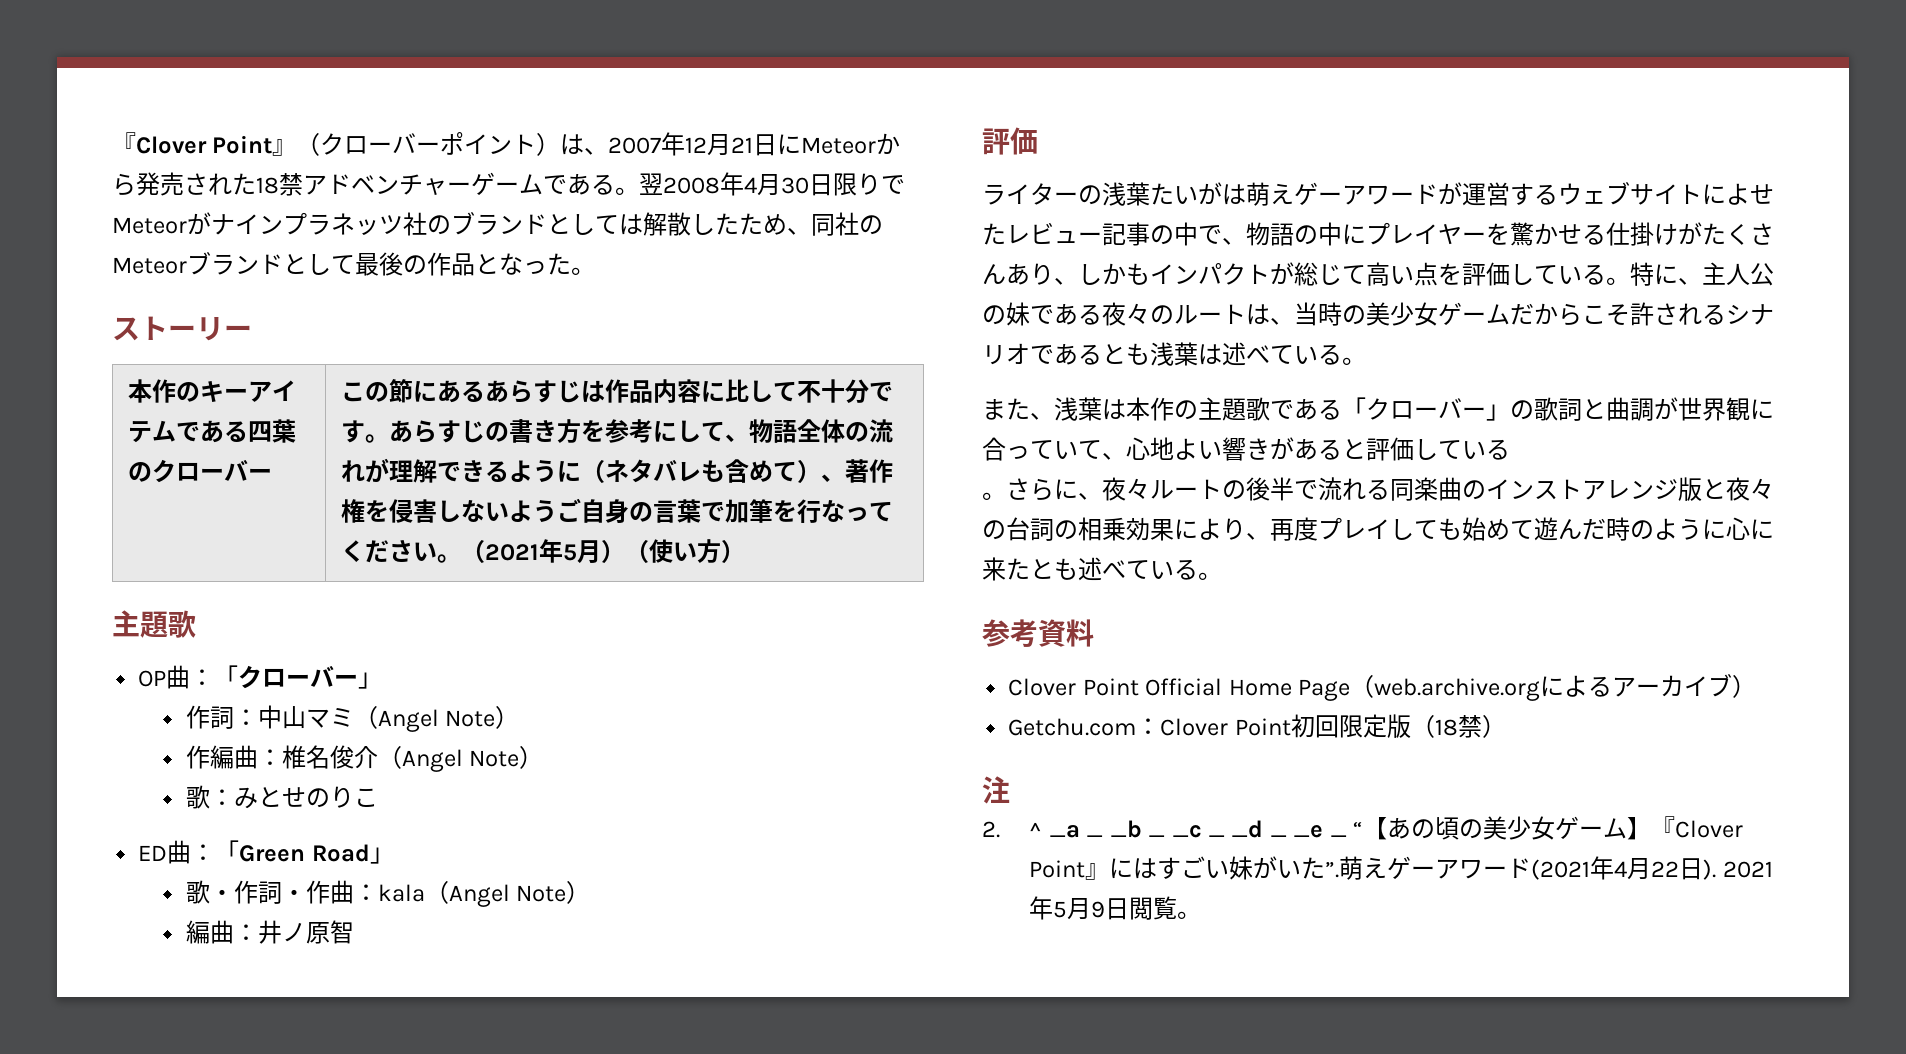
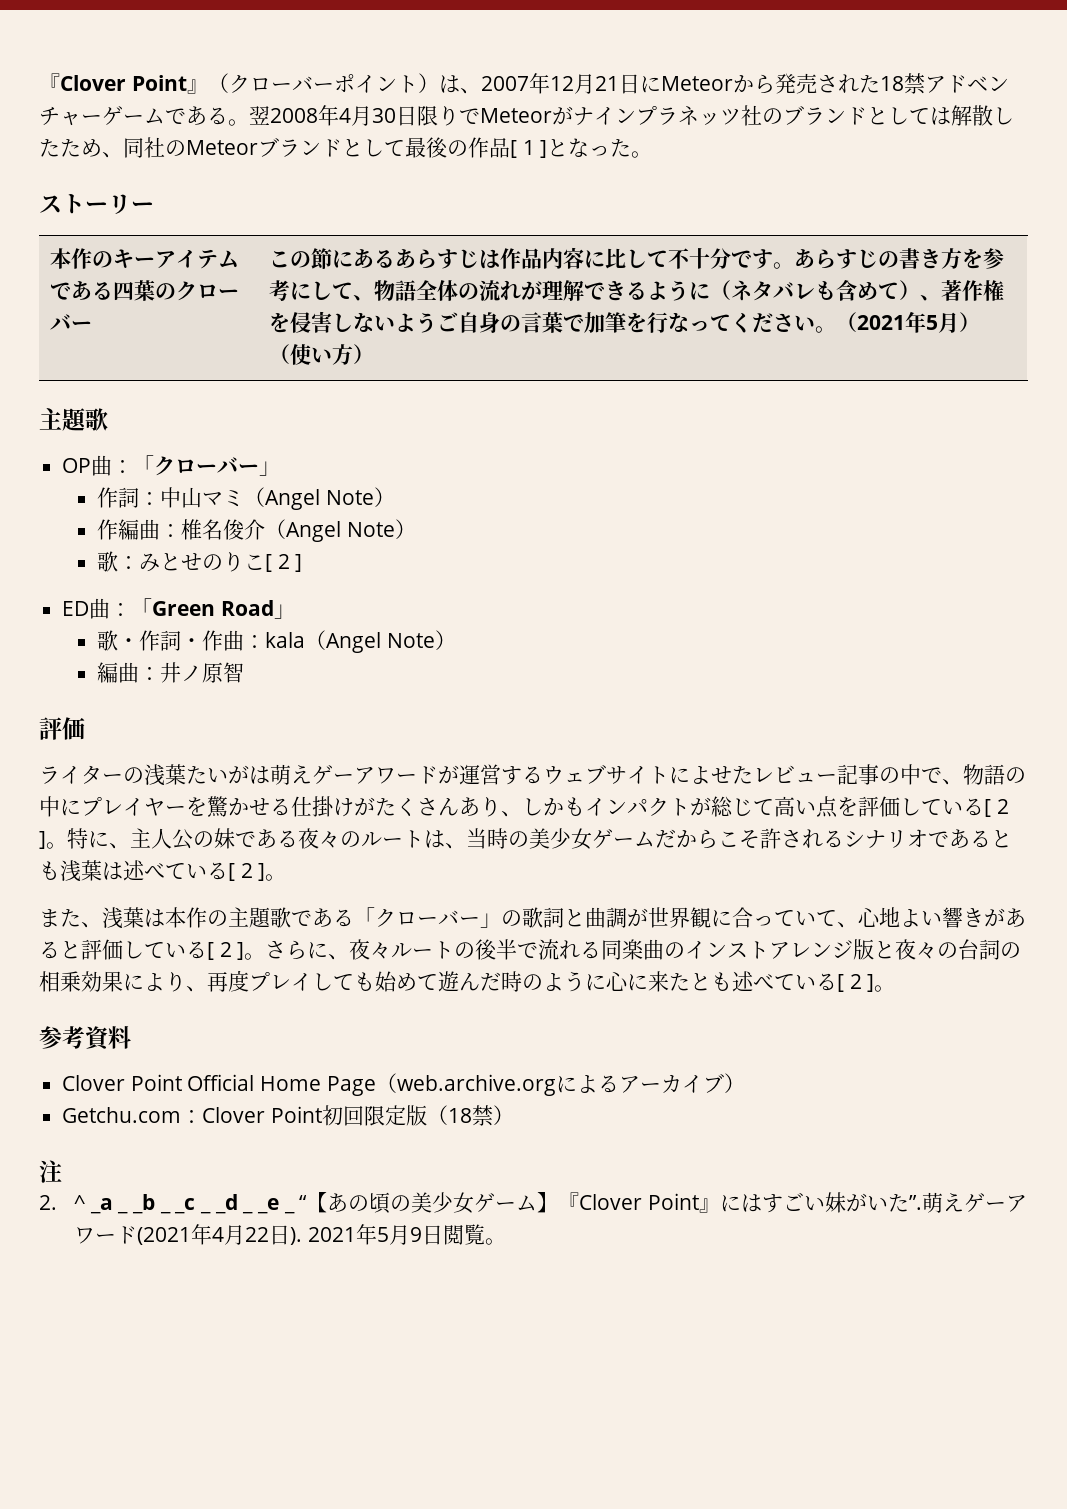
- 翌2008年4月30日限りでMeteorがナインプラネッツ社のブランドとしては解散したため、同社のMeteorブランドとして最後の作品となった。
+ 翌2008年4月30日限りでMeteorがナインプラネッツ社のブランドとしては解散したため、同社のMeteorブランドとして最後の作品[ 1 ]となった。
- 歌：みとせのりこ
+ 歌：みとせのりこ[ 2 ]
- ライターの浅葉たいがは萌えゲーアワードが運営するウェブサイトによせたレビュー記事の中で、物語の中にプレイヤーを驚かせる仕掛けがたくさんあり、しかもインパクトが総じて高い点を評価している。
+ ライターの浅葉たいがは萌えゲーアワードが運営するウェブサイトによせたレビュー記事の中で、物語の中にプレイヤーを驚かせる仕掛けがたくさんあり、しかもインパクトが総じて高い点を評価している[ 2 ]。
- 特に、主人公の妹である夜々のルートは、当時の美少女ゲームだからこそ許されるシナリオであるとも浅葉は述べている。
+ 特に、主人公の妹である夜々のルートは、当時の美少女ゲームだからこそ許されるシナリオであるとも浅葉は述べている[ 2 ]。
- また、浅葉は本作の主題歌である「クローバー」の歌詞と曲調が世界観に合っていて、心地よい響きがあると評価している
- 。
+ また、浅葉は本作の主題歌である「クローバー」の歌詞と曲調が世界観に合っていて、心地よい響きがあると評価している[ 2 ]。
- さらに、夜々ルートの後半で流れる同楽曲のインストアレンジ版と夜々の台詞の相乗効果により、再度プレイしても始めて遊んだ時のように心に来たとも述べている。
+ さらに、夜々ルートの後半で流れる同楽曲のインストアレンジ版と夜々の台詞の相乗効果により、再度プレイしても始めて遊んだ時のように心に来たとも述べている[ 2 ]。

